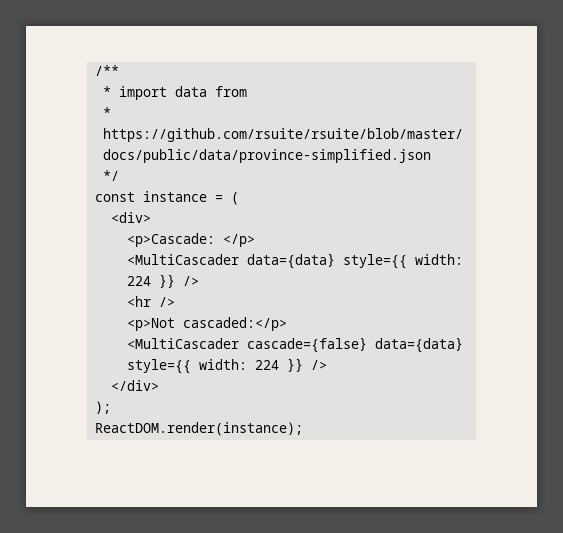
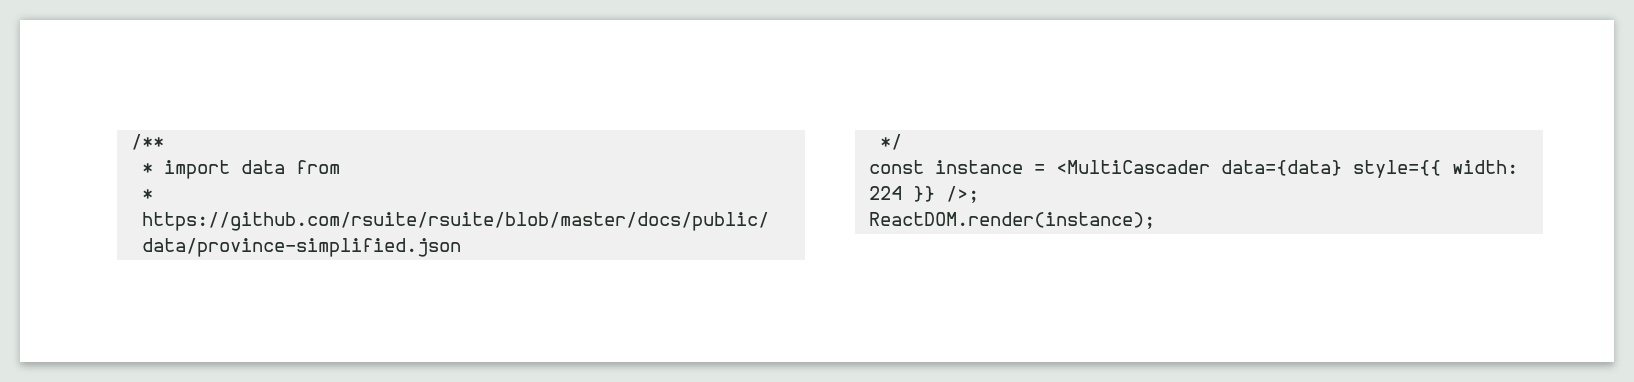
- const instance = (
- <div>
- <p>Cascade: </p>
- <MultiCascader data={data} style={{ width: 224 }} />
- <hr />
- <p>Not cascaded:</p>
- <MultiCascader cascade={false} data={data} style={{ width: 224 }} />
- </div>
- );
+ const instance = <MultiCascader data={data} style={{ width: 224 }} />;

